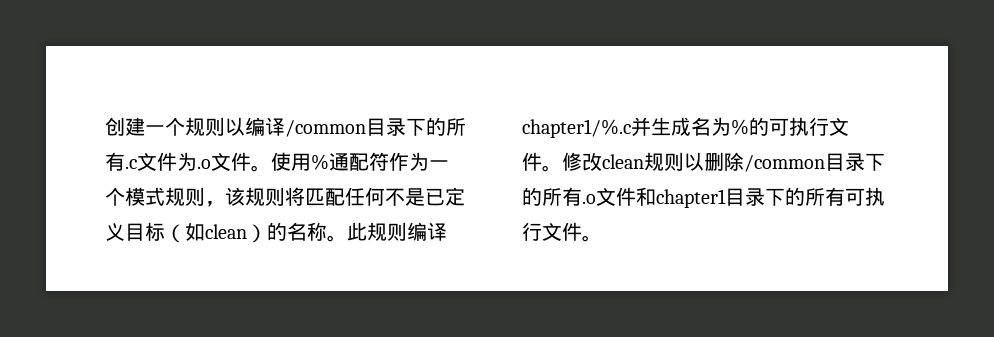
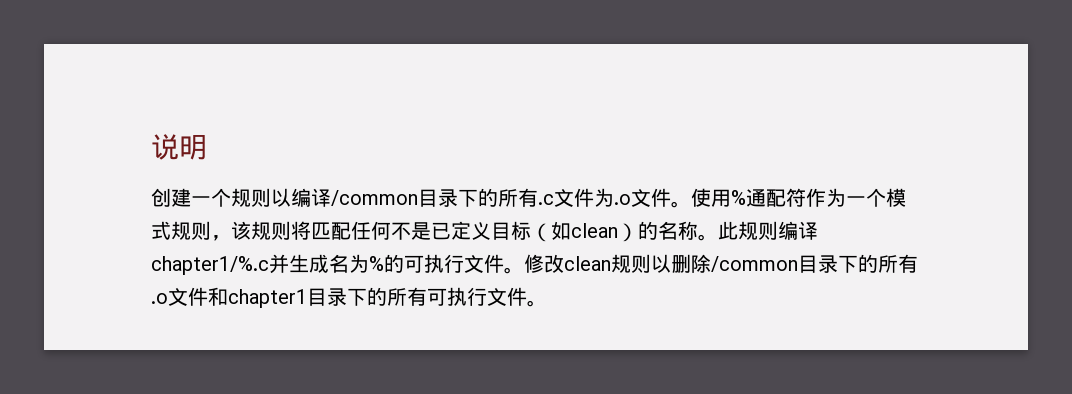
+ 说明

